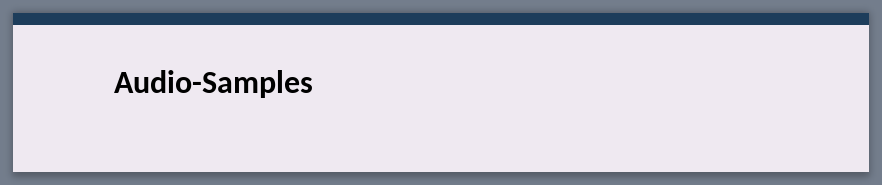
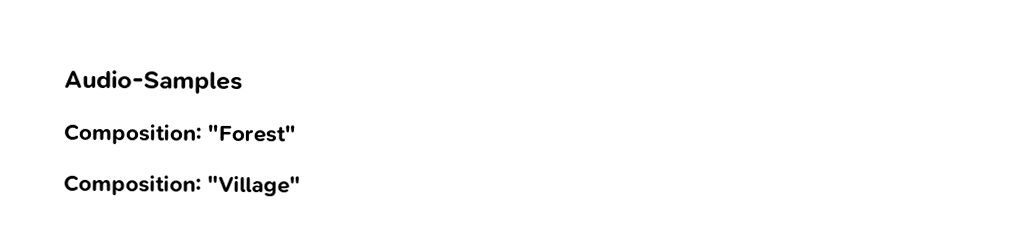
+ Composition: "Forest"
+ Composition: "Village"

